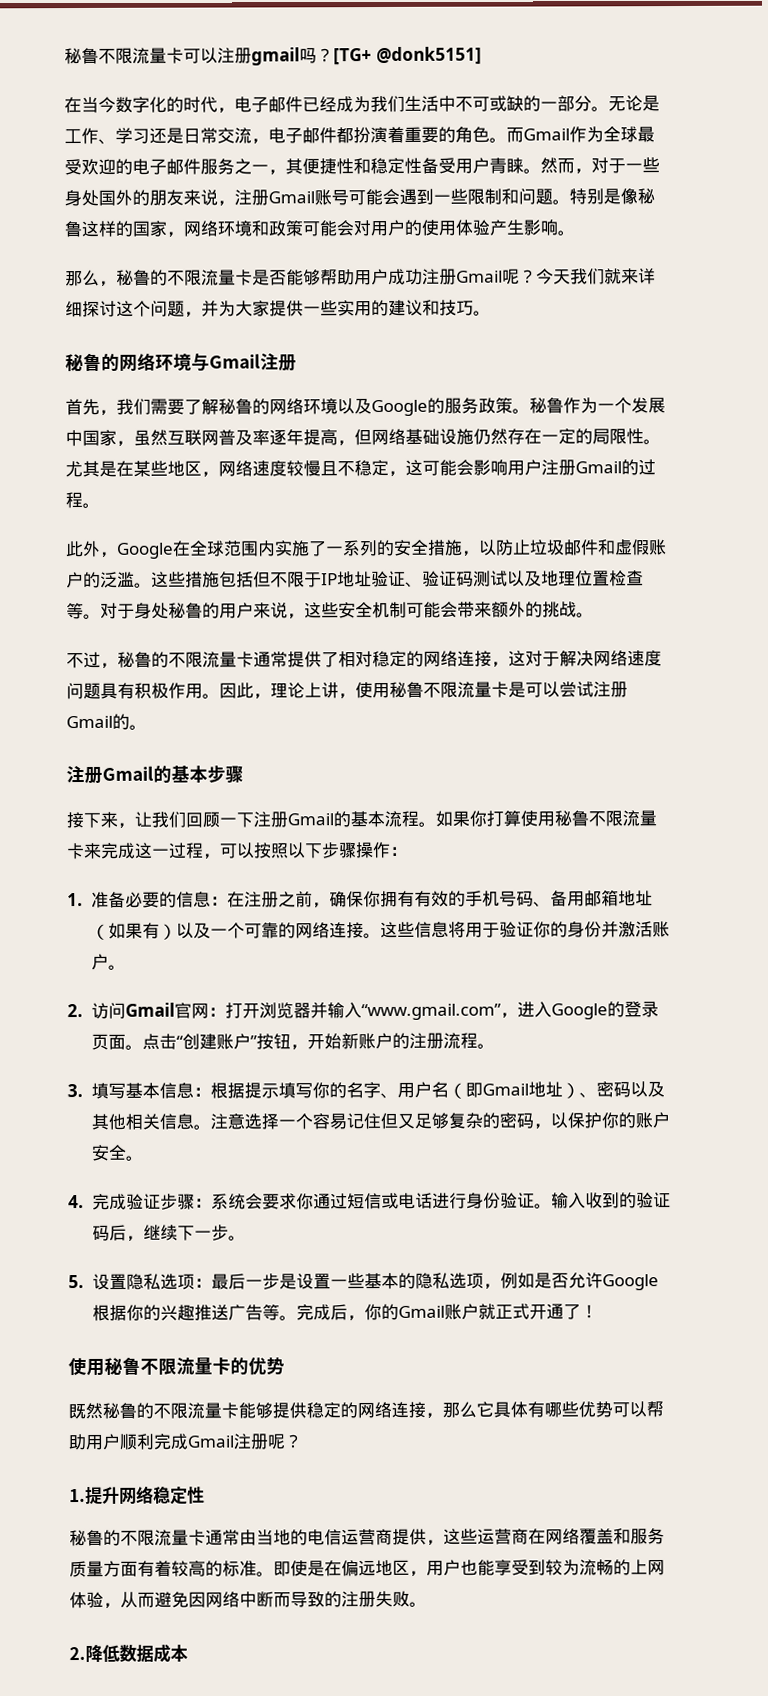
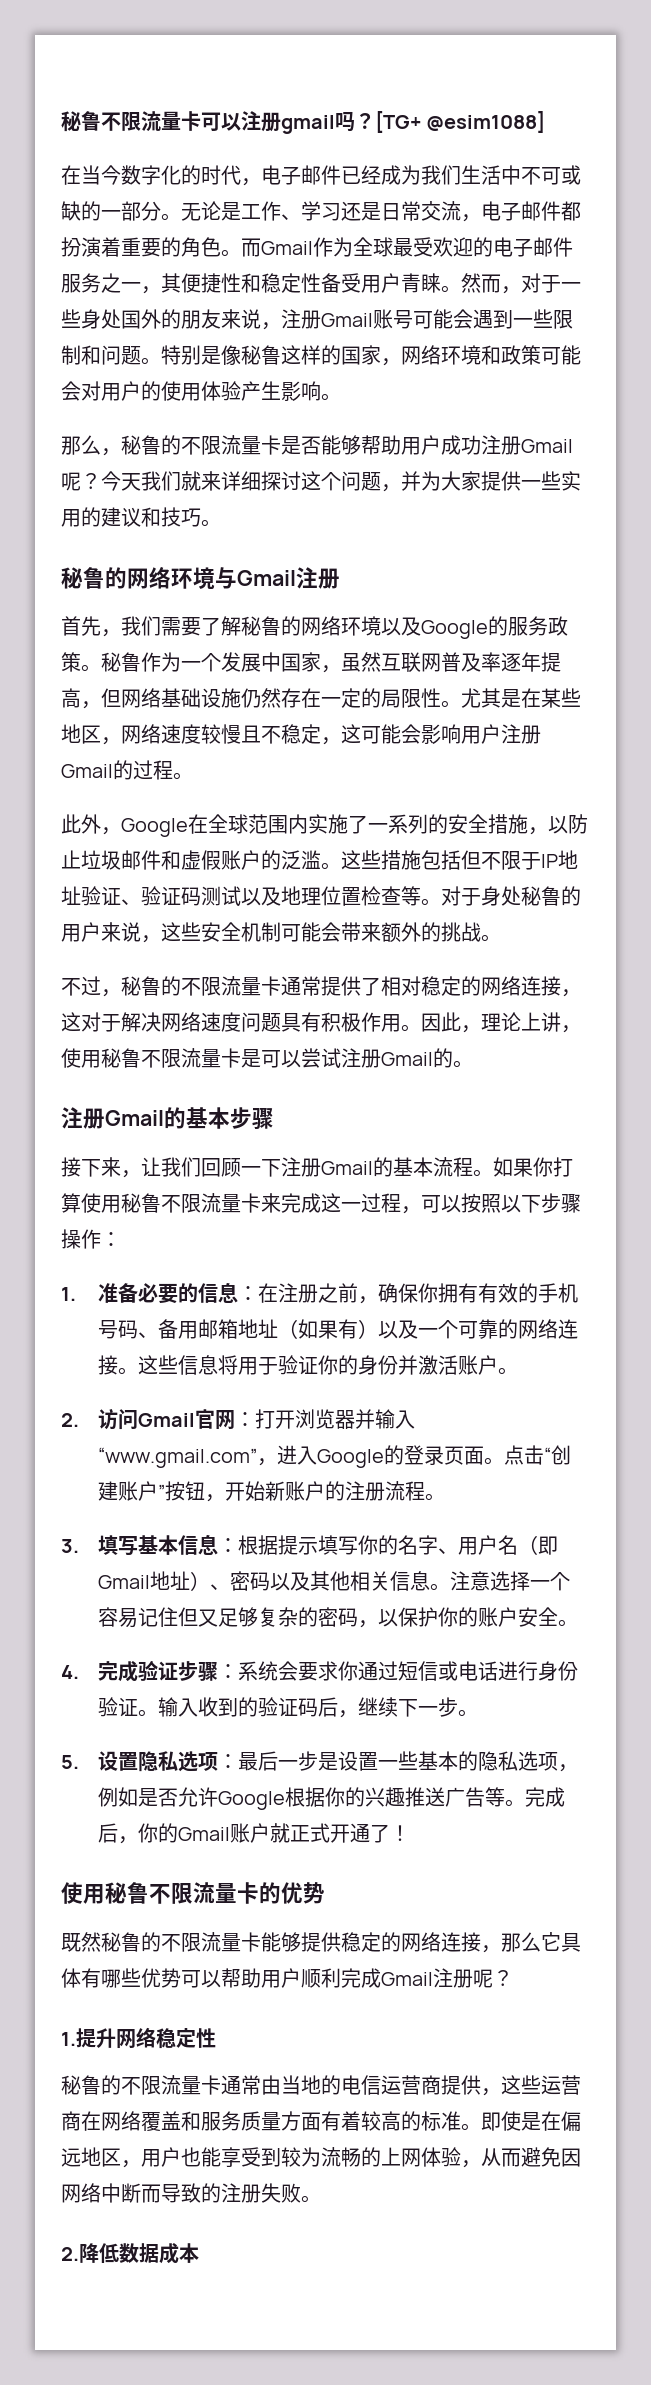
- [TG+ @donk5151]
+ [TG+ @esim1088]

